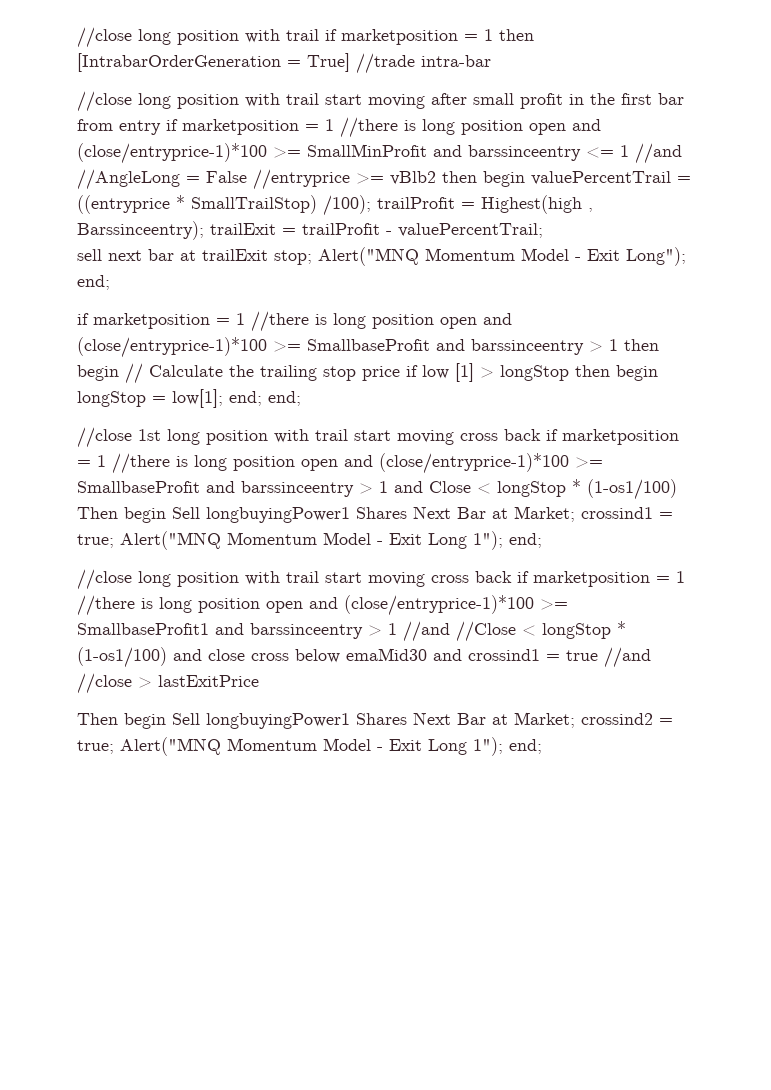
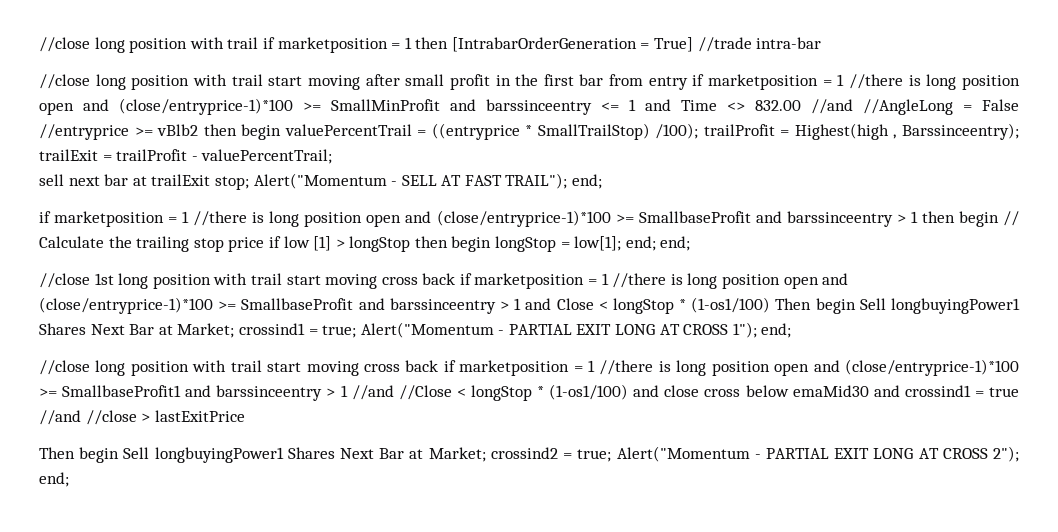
- //close long position with trail start moving after small profit in the first bar from entry if marketposition = 1 //there is long position open and (close/entryprice-1)*100 >= SmallMinProfit and barssinceentry <= 1 //and //AngleLong = False //entryprice >= vBlb2 then begin valuePercentTrail = ((entryprice * SmallTrailStop) /100); trailProfit = Highest(high , Barssinceentry); trailExit = trailProfit - valuePercentTrail;
+ //close long position with trail start moving after small profit in the first bar from entry if marketposition = 1 //there is long position open and (close/entryprice-1)*100 >= SmallMinProfit and barssinceentry <= 1 and Time <> 832.00 //and //AngleLong = False //entryprice >= vBlb2 then begin valuePercentTrail = ((entryprice * SmallTrailStop) /100); trailProfit = Highest(high , Barssinceentry); trailExit = trailProfit - valuePercentTrail;
- sell next bar at trailExit stop; Alert("MNQ Momentum Model - Exit Long"); end;
+ sell next bar at trailExit stop; Alert("Momentum - SELL AT FAST TRAIL"); end;
- //close 1st long position with trail start moving cross back if marketposition = 1 //there is long position open and (close/entryprice-1)*100 >= SmallbaseProfit and barssinceentry > 1 and Close < longStop * (1-os1/100) Then begin Sell longbuyingPower1 Shares Next Bar at Market; crossind1 = true; Alert("MNQ Momentum Model - Exit Long 1"); end;
+ //close 1st long position with trail start moving cross back if marketposition = 1 //there is long position open and (close/entryprice-1)*100 >= SmallbaseProfit and barssinceentry > 1 and Close < longStop * (1-os1/100) Then begin Sell longbuyingPower1 Shares Next Bar at Market; crossind1 = true; Alert("Momentum - PARTIAL EXIT LONG AT CROSS 1"); end;
- Then begin Sell longbuyingPower1 Shares Next Bar at Market; crossind2 = true; Alert("MNQ Momentum Model - Exit Long 1"); end;
+ Then begin Sell longbuyingPower1 Shares Next Bar at Market; crossind2 = true; Alert("Momentum - PARTIAL EXIT LONG AT CROSS 2"); end;

